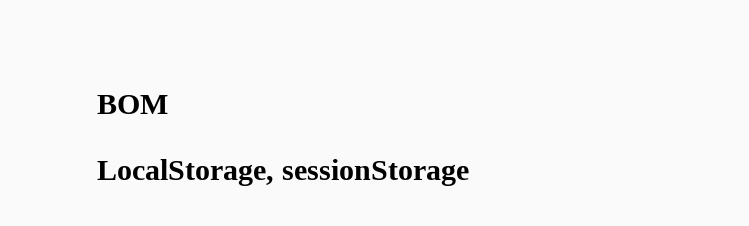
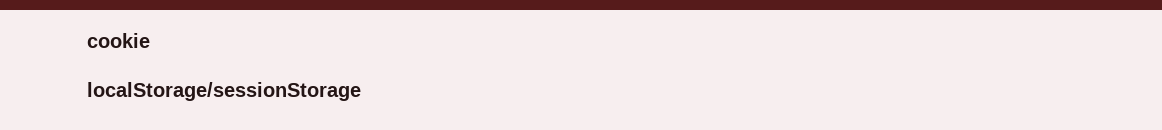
- BOM
- LocalStorage, sessionStorage
+ cookie
+ localStorage/sessionStorage

